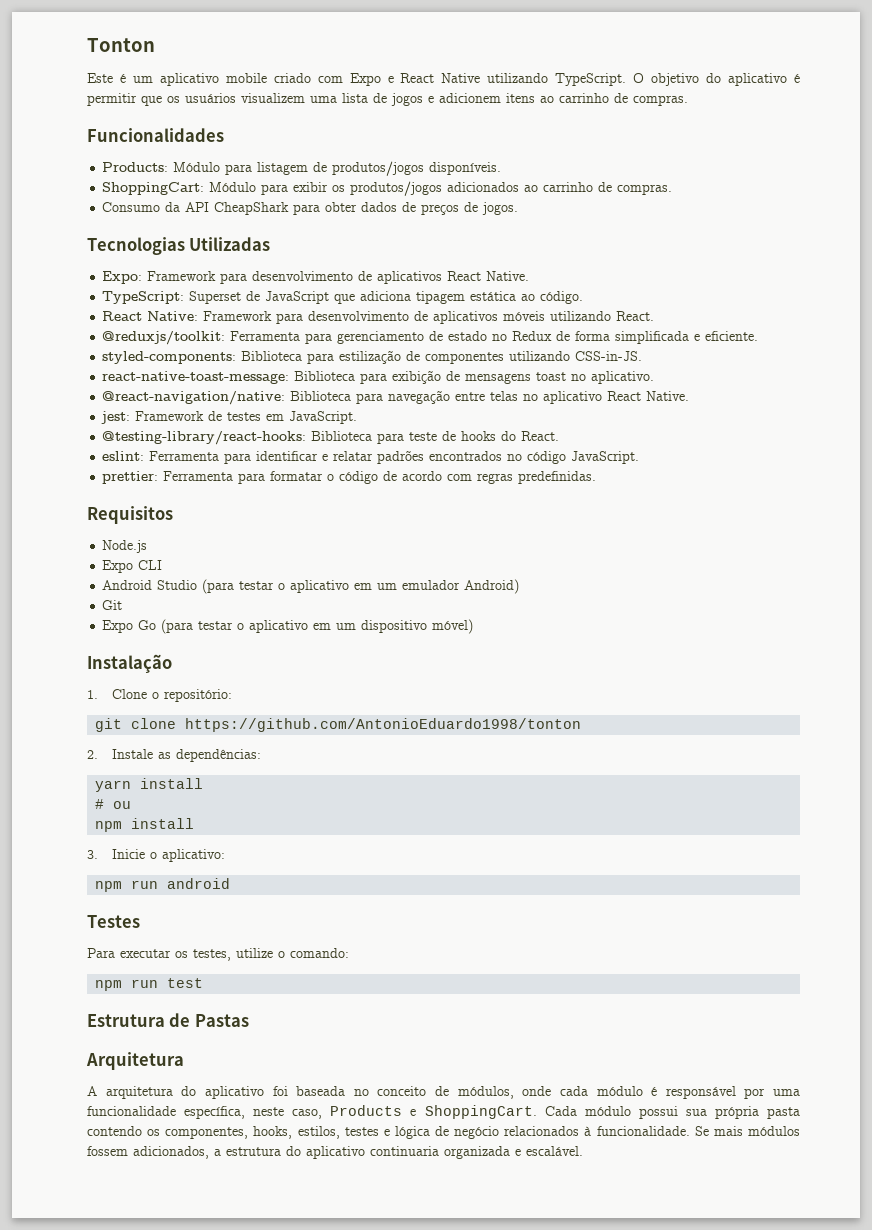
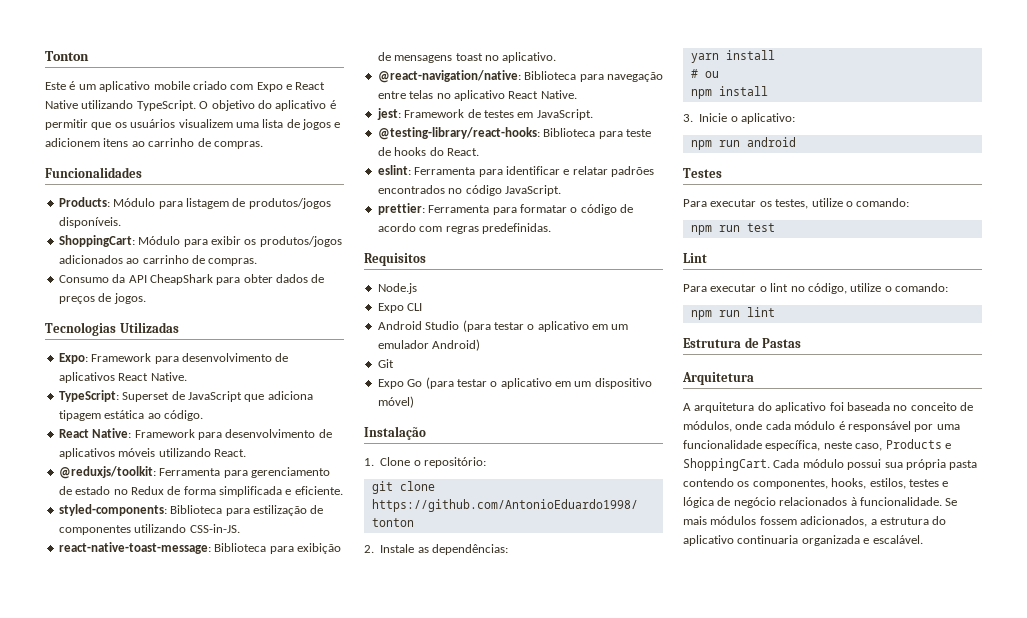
+ Lint
+ Para executar o lint no código, utilize o comando:
+ npm run lint

